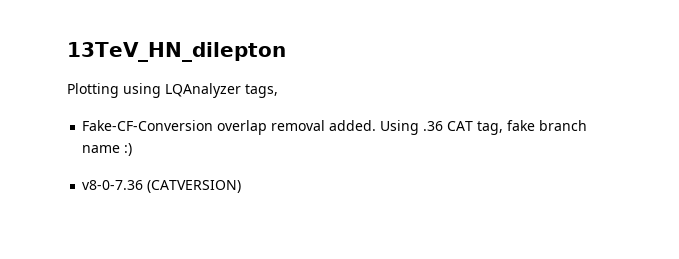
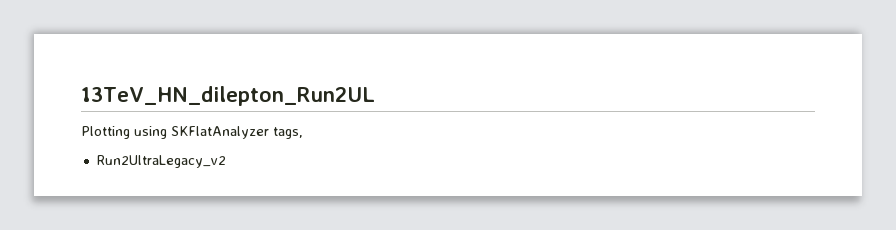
- 13TeV_HN_dilepton
+ 13TeV_HN_dilepton_Run2UL
- Plotting using LQAnalyzer tags,
+ Plotting using SKFlatAnalyzer tags,
- Fake-CF-Conversion overlap removal added. Using .36 CAT tag, fake branch name :)
- v8-0-7.36 (CATVERSION)
+ Run2UltraLegacy_v2

